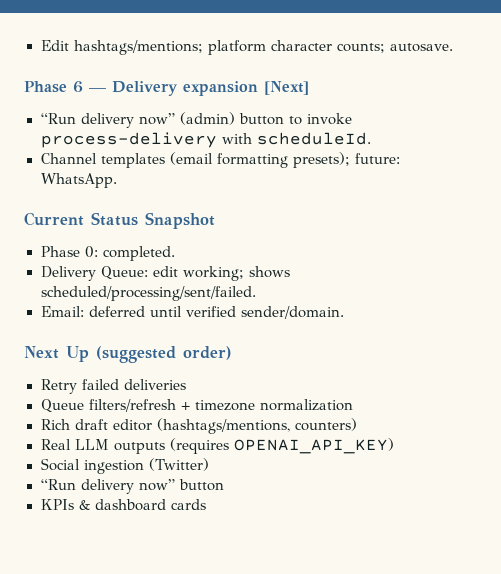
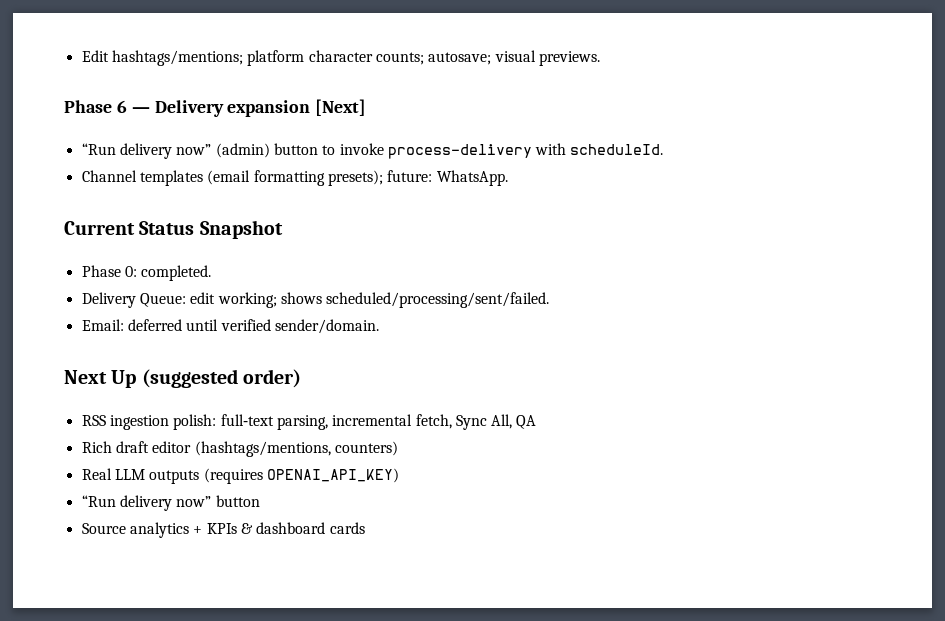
- Edit hashtags/mentions; platform character counts; autosave.
+ Edit hashtags/mentions; platform character counts; autosave; visual previews.
- Retry failed deliveries
- Queue filters/refresh + timezone normalization
+ RSS ingestion polish: full‑text parsing, incremental fetch, Sync All, QA
- Social ingestion (Twitter)
- KPIs & dashboard cards
+ Source analytics + KPIs & dashboard cards

